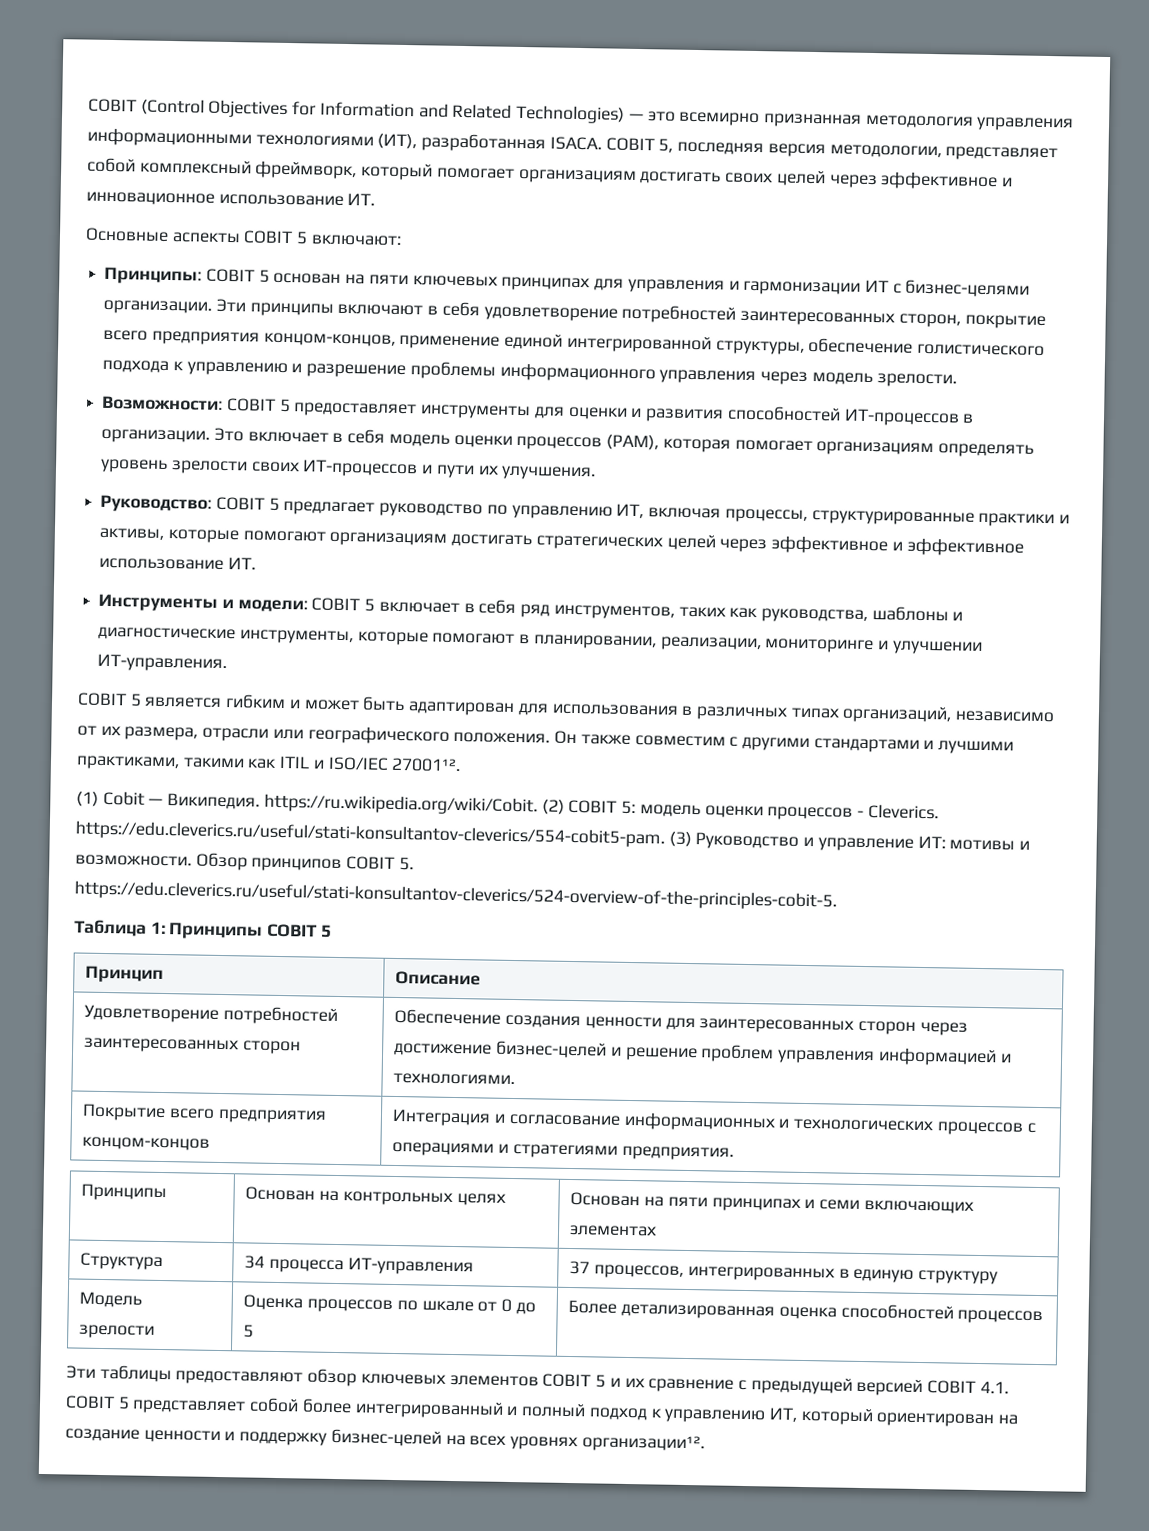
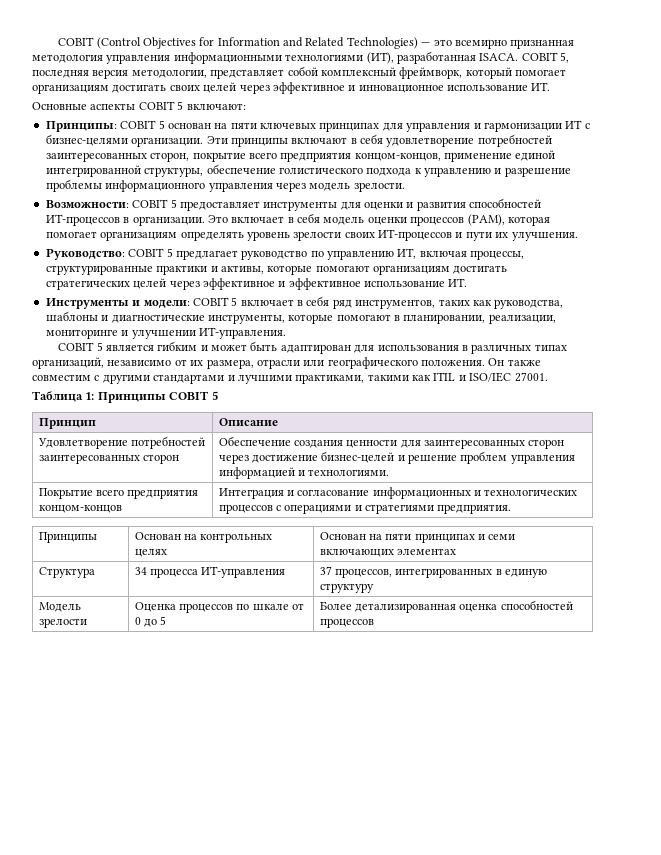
- Он также совместим с другими стандартами и лучшими практиками, такими как ITIL и ISO/IEC 27001¹².
- (1) Cobit — Википедия. https://ru.wikipedia.org/wiki/Cobit. (2) COBIT 5: модель оценки процессов - Cleverics. https://edu.cleverics.ru/useful/stati-konsultantov-cleverics/554-cobit5-pam. (3) Руководство и управление ИТ: мотивы и возможности. Обзор принципов COBIT 5. https://edu.cleverics.ru/useful/stati-konsultantov-cleverics/524-overview-of-the-principles-cobit-5.
+ Он также совместим с другими стандартами и лучшими практиками, такими как ITIL и ISO/IEC 27001.
- Эти таблицы предоставляют обзор ключевых элементов COBIT 5 и их сравнение с предыдущей версией COBIT 4.1. COBIT 5 представляет собой более интегрированный и полный подход к управлению ИТ, который ориентирован на создание ценности и поддержку бизнес-целей на всех уровнях организации¹².

